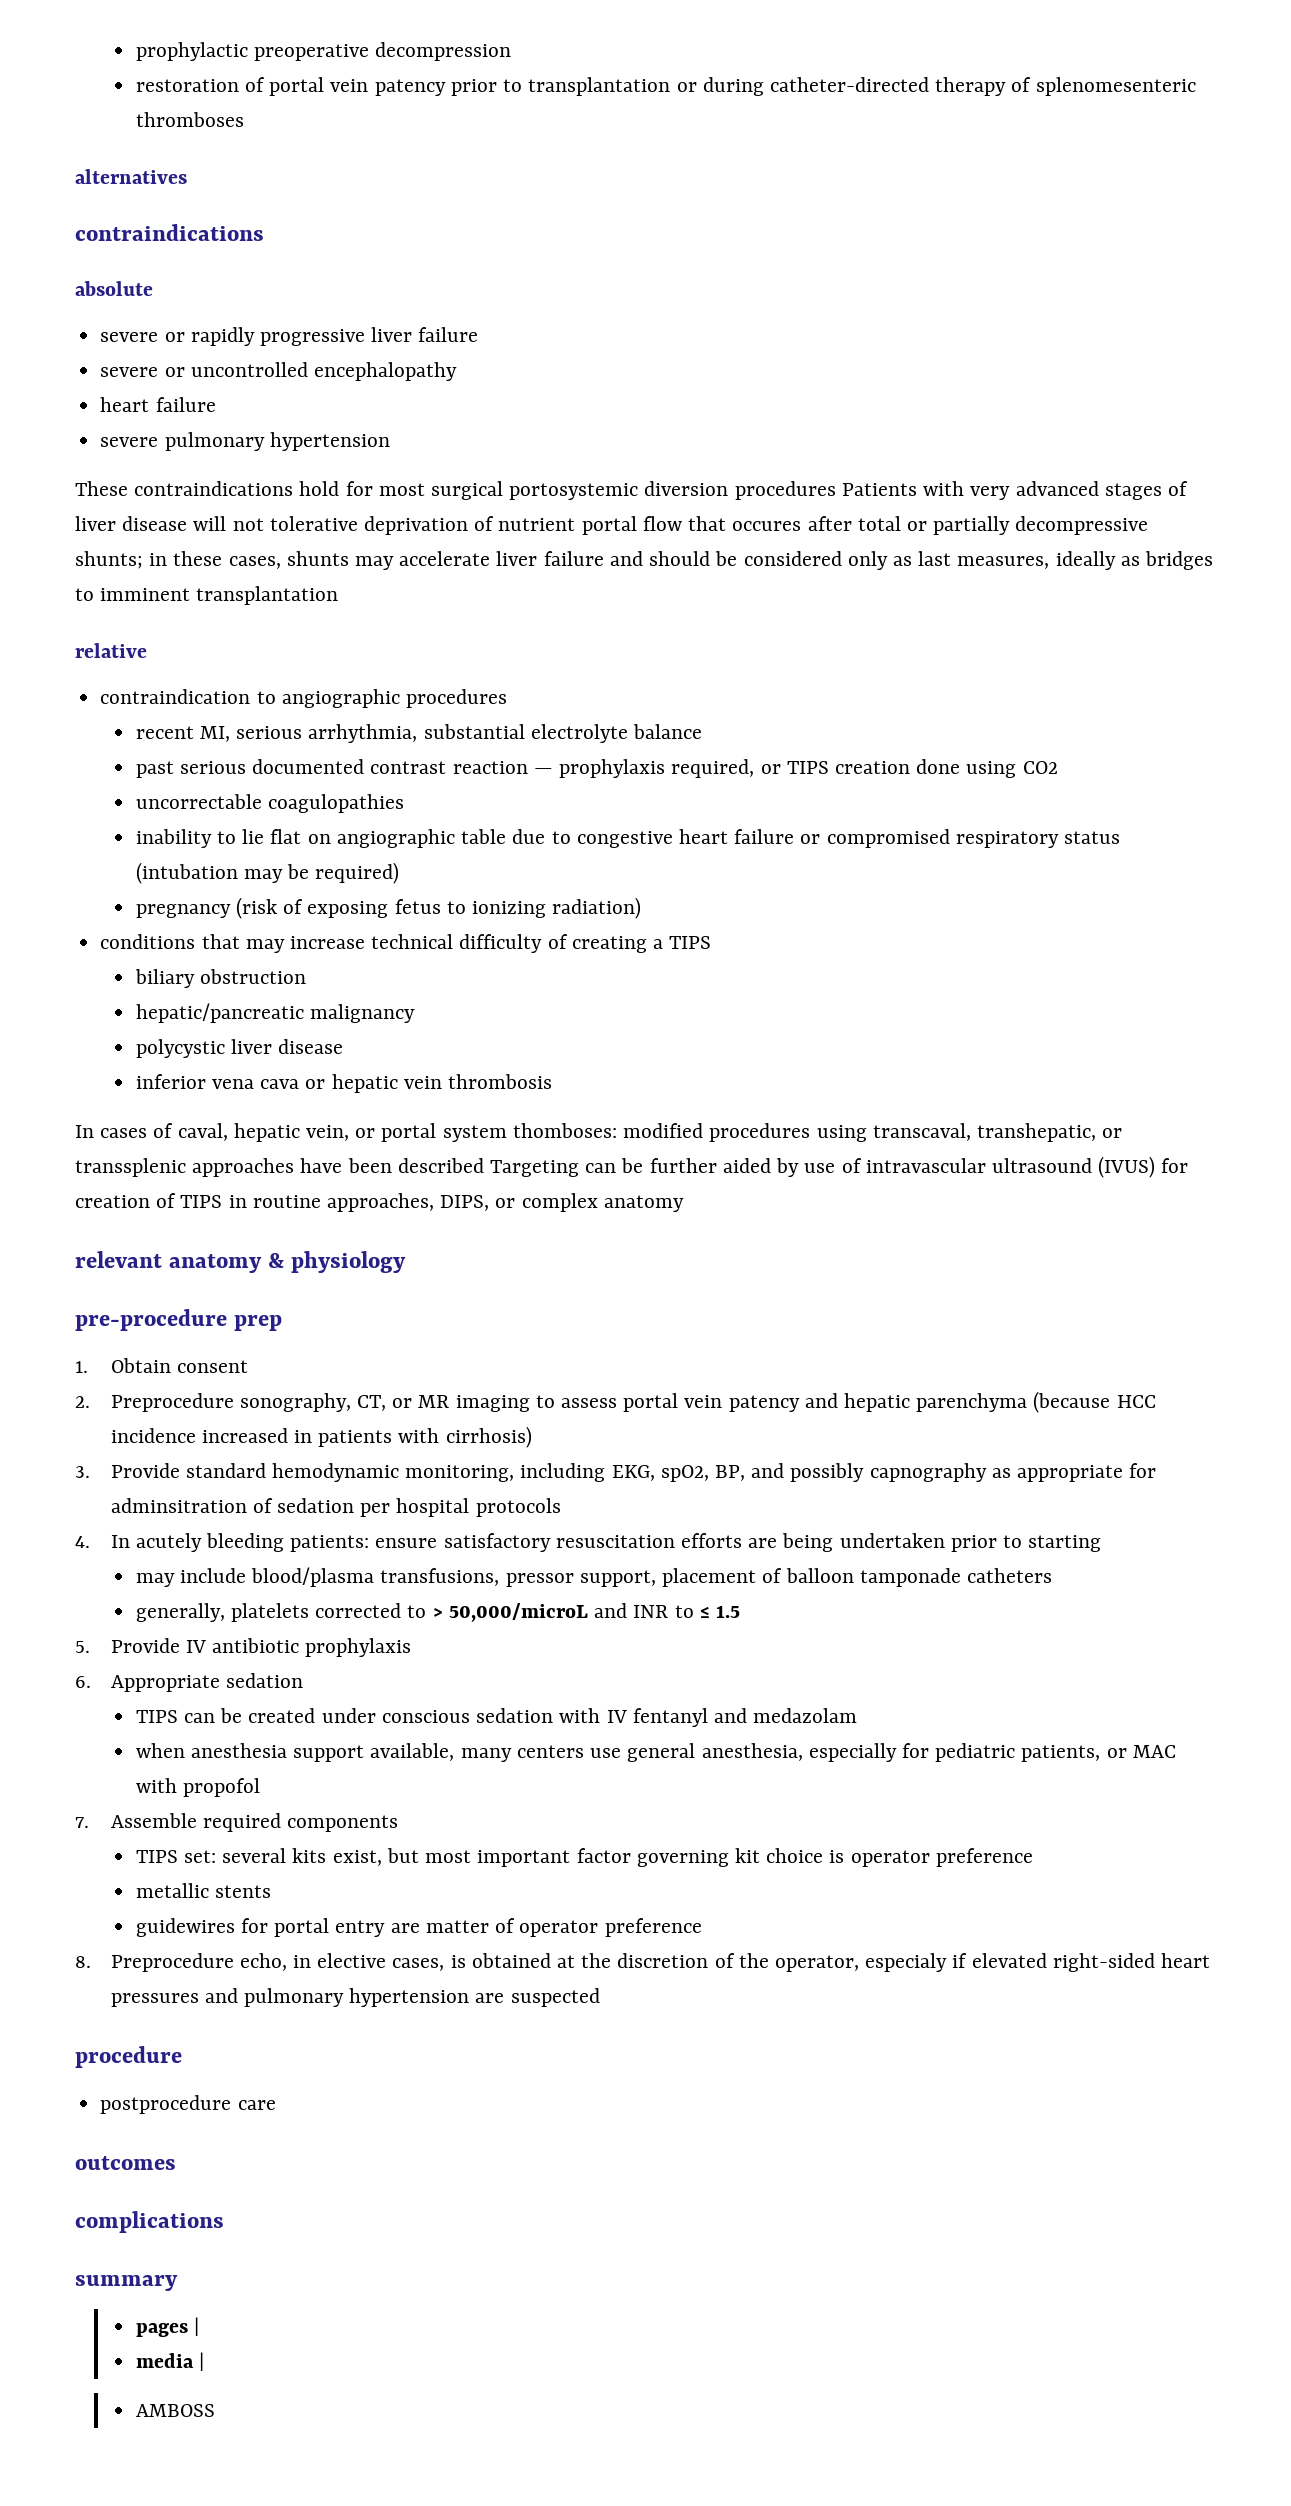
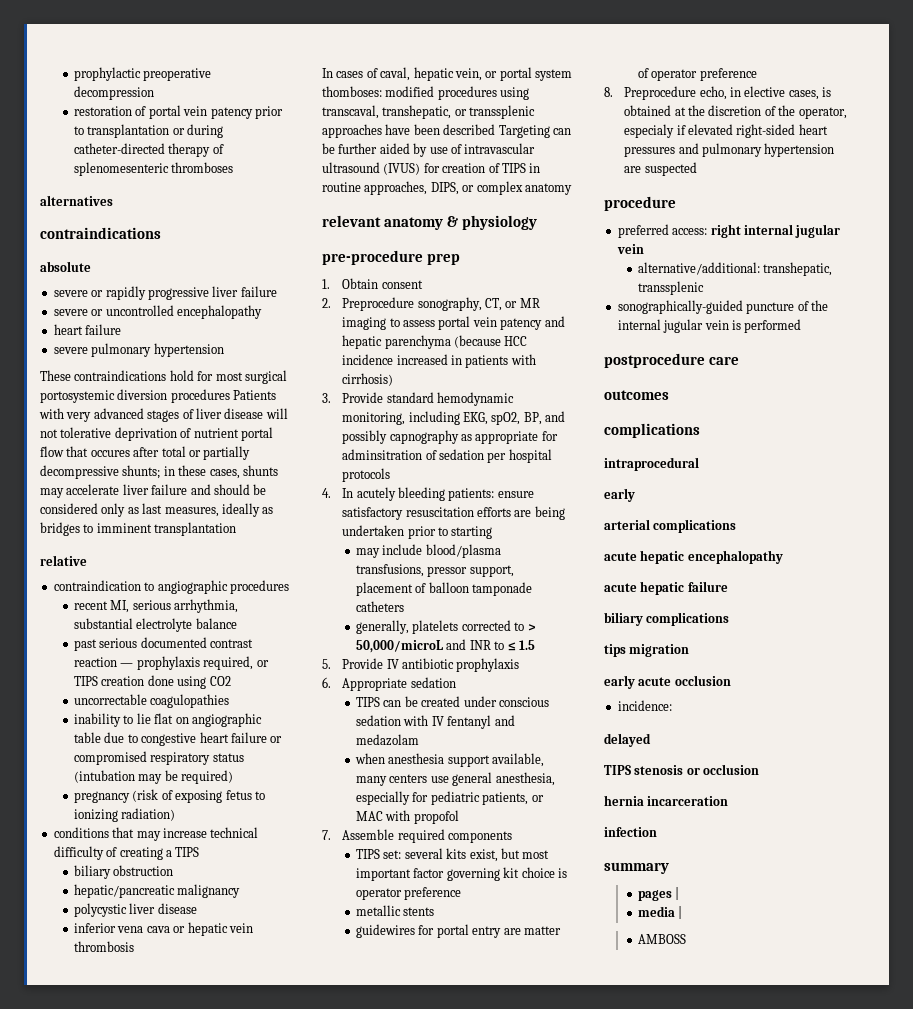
+ preferred access: right internal jugular vein
+ alternative/additional: transhepatic, transsplenic
+ sonographically-guided puncture of the internal jugular vein is performed
  postprocedure care
  outcomes
  complications
+ intraprocedural
+ early
+ arterial complications
+ acute hepatic encephalopathy
+ acute hepatic failure
+ biliary complications
+ tips migration
+ early acute occlusion
+ incidence:
+ delayed
+ TIPS stenosis or occlusion
+ hernia incarceration
+ infection

